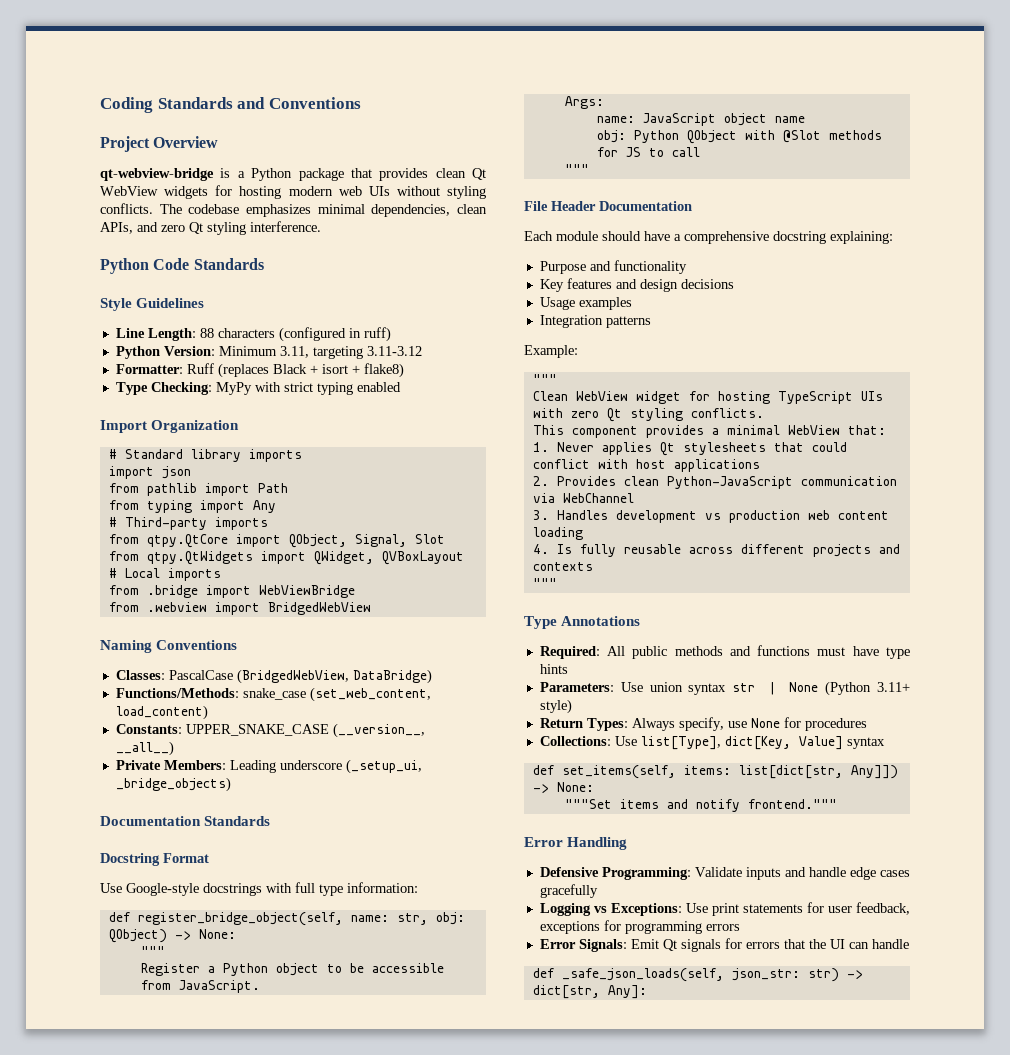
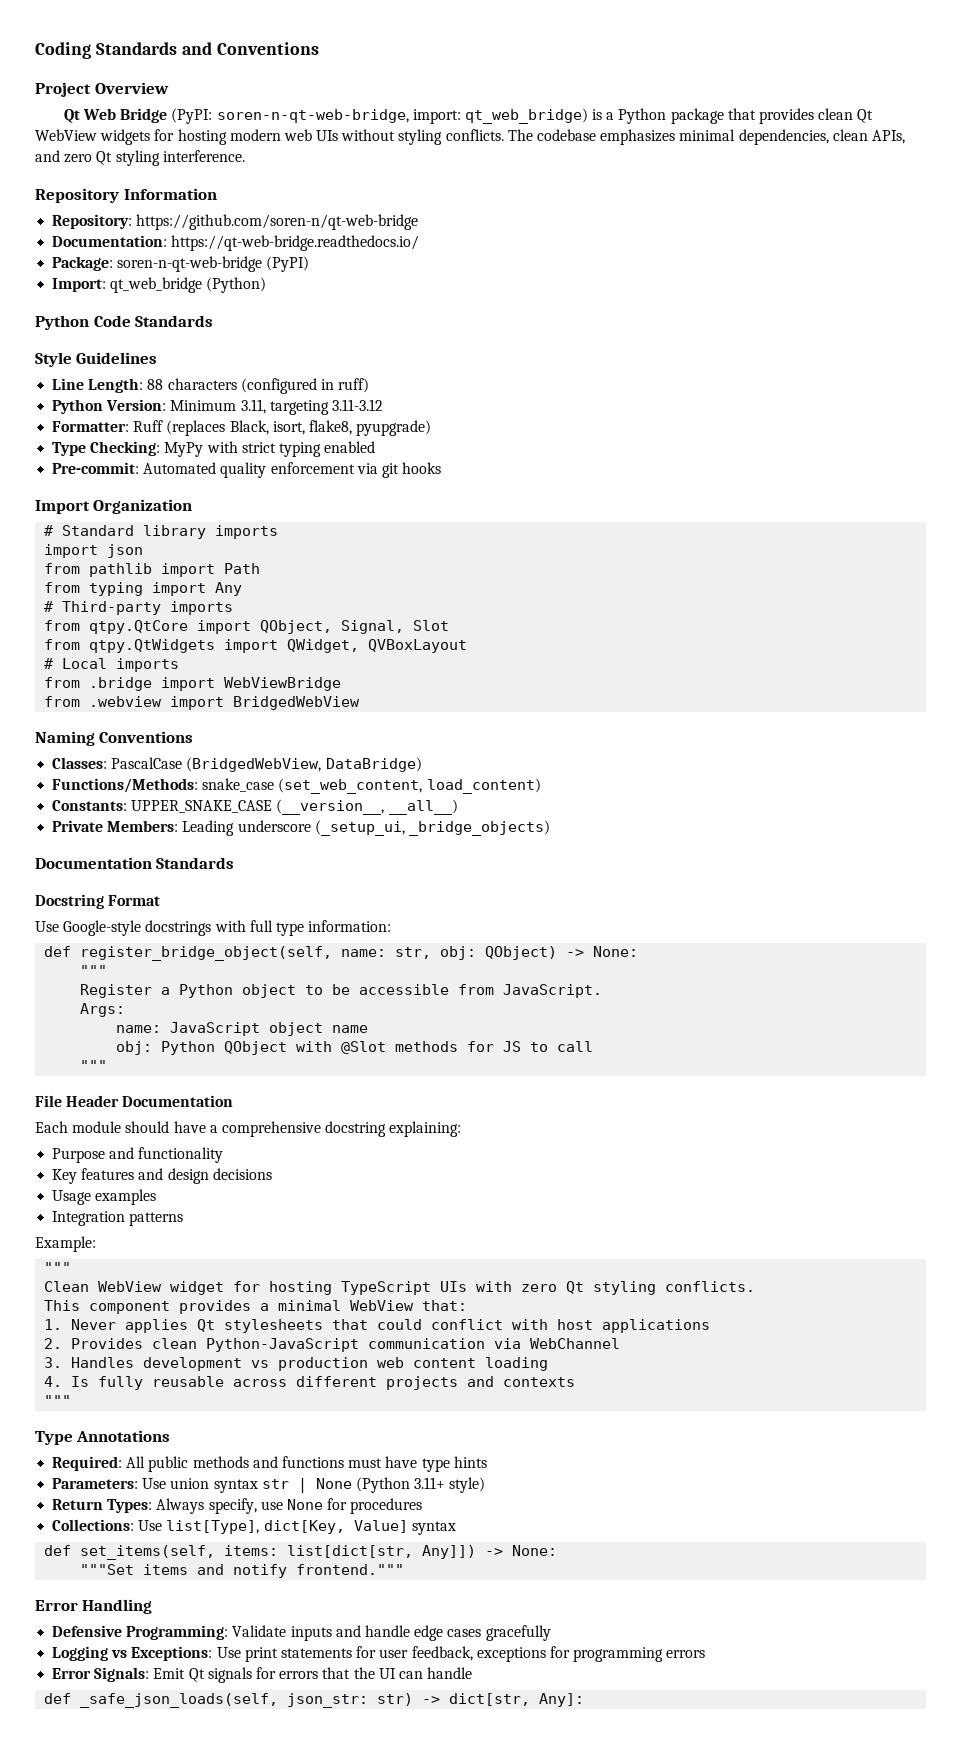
- qt-webview-bridge is a Python package that provides clean Qt WebView widgets for hosting modern web UIs without styling conflicts.
+ Qt Web Bridge (PyPI: soren-n-qt-web-bridge, import: qt_web_bridge) is a Python package that provides clean Qt WebView widgets for hosting modern web UIs without styling conflicts.
+ Repository Information
+ Repository: https://github.com/soren-n/qt-web-bridge
+ Documentation: https://qt-web-bridge.readthedocs.io/
+ Package: soren-n-qt-web-bridge (PyPI)
+ Import: qt_web_bridge (Python)
- Formatter: Ruff (replaces Black + isort + flake8)
+ Formatter: Ruff (replaces Black, isort, flake8, pyupgrade)
+ Pre-commit: Automated quality enforcement via git hooks

